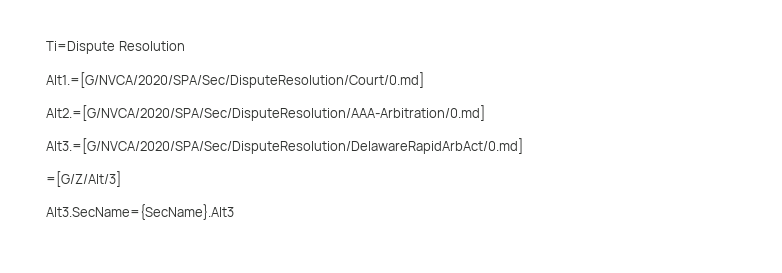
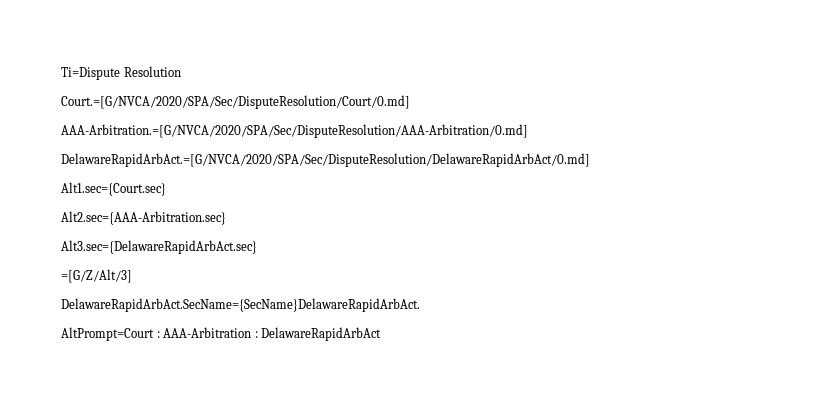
- Alt1.=[G/NVCA/2020/SPA/Sec/DisputeResolution/Court/0.md]
- Alt2.=[G/NVCA/2020/SPA/Sec/DisputeResolution/AAA-Arbitration/0.md]
- Alt3.=[G/NVCA/2020/SPA/Sec/DisputeResolution/DelawareRapidArbAct/0.md]
+ Court.=[G/NVCA/2020/SPA/Sec/DisputeResolution/Court/0.md]
+ AAA-Arbitration.=[G/NVCA/2020/SPA/Sec/DisputeResolution/AAA-Arbitration/0.md]
+ DelawareRapidArbAct.=[G/NVCA/2020/SPA/Sec/DisputeResolution/DelawareRapidArbAct/0.md]
+ Alt1.sec={Court.sec}
+ Alt2.sec={AAA-Arbitration.sec}
+ Alt3.sec={DelawareRapidArbAct.sec}
  =[G/Z/Alt/3]
- Alt3.SecName={SecName}.Alt3
+ DelawareRapidArbAct.SecName={SecName}DelawareRapidArbAct.
+ AltPrompt=Court : AAA-Arbitration : DelawareRapidArbAct

